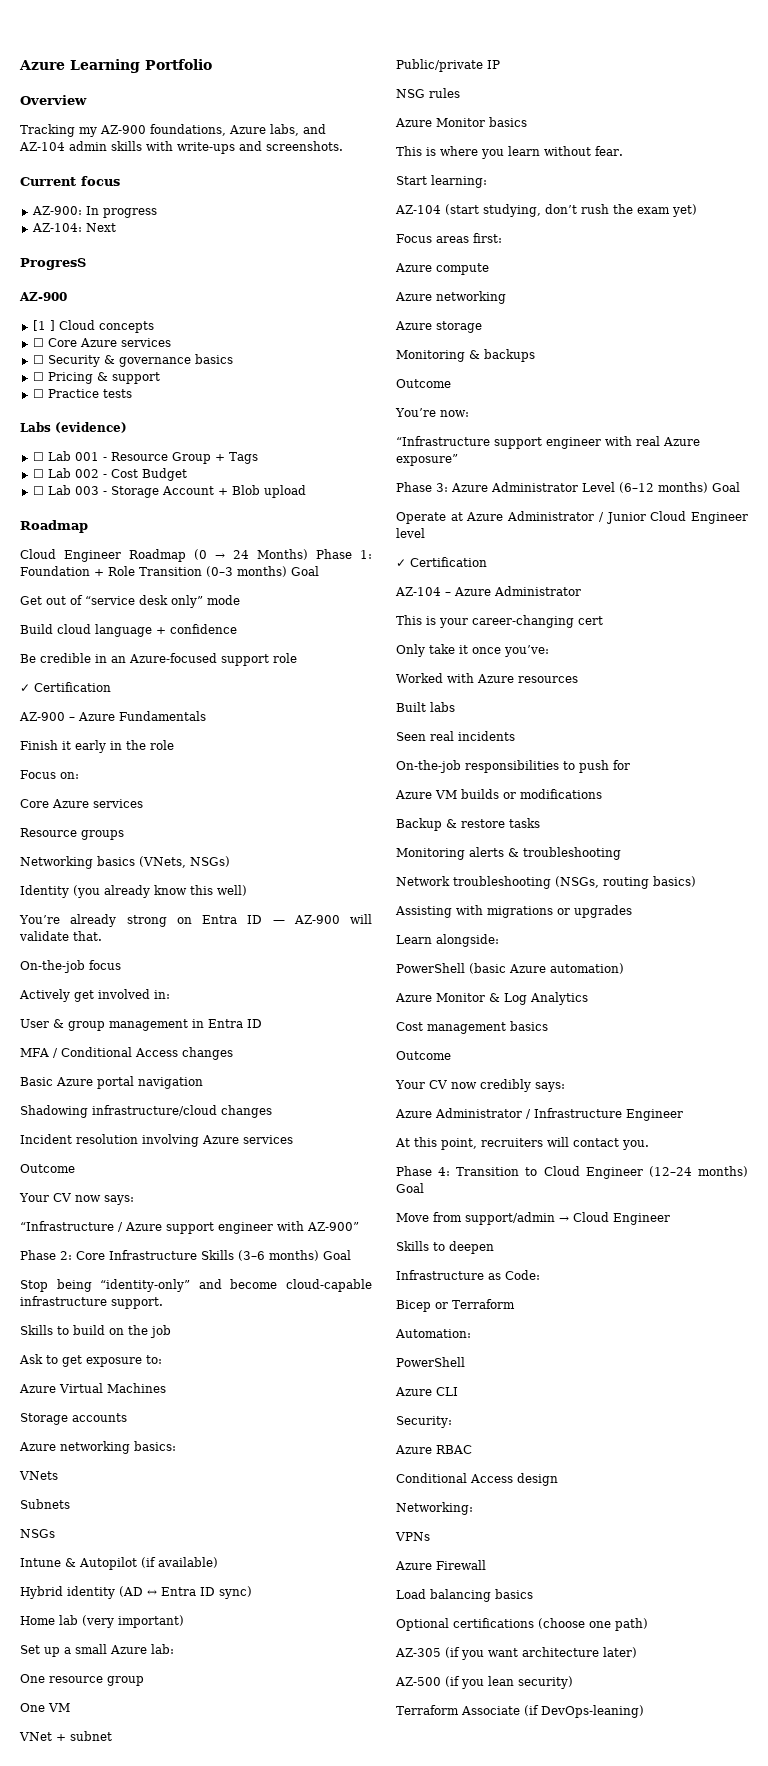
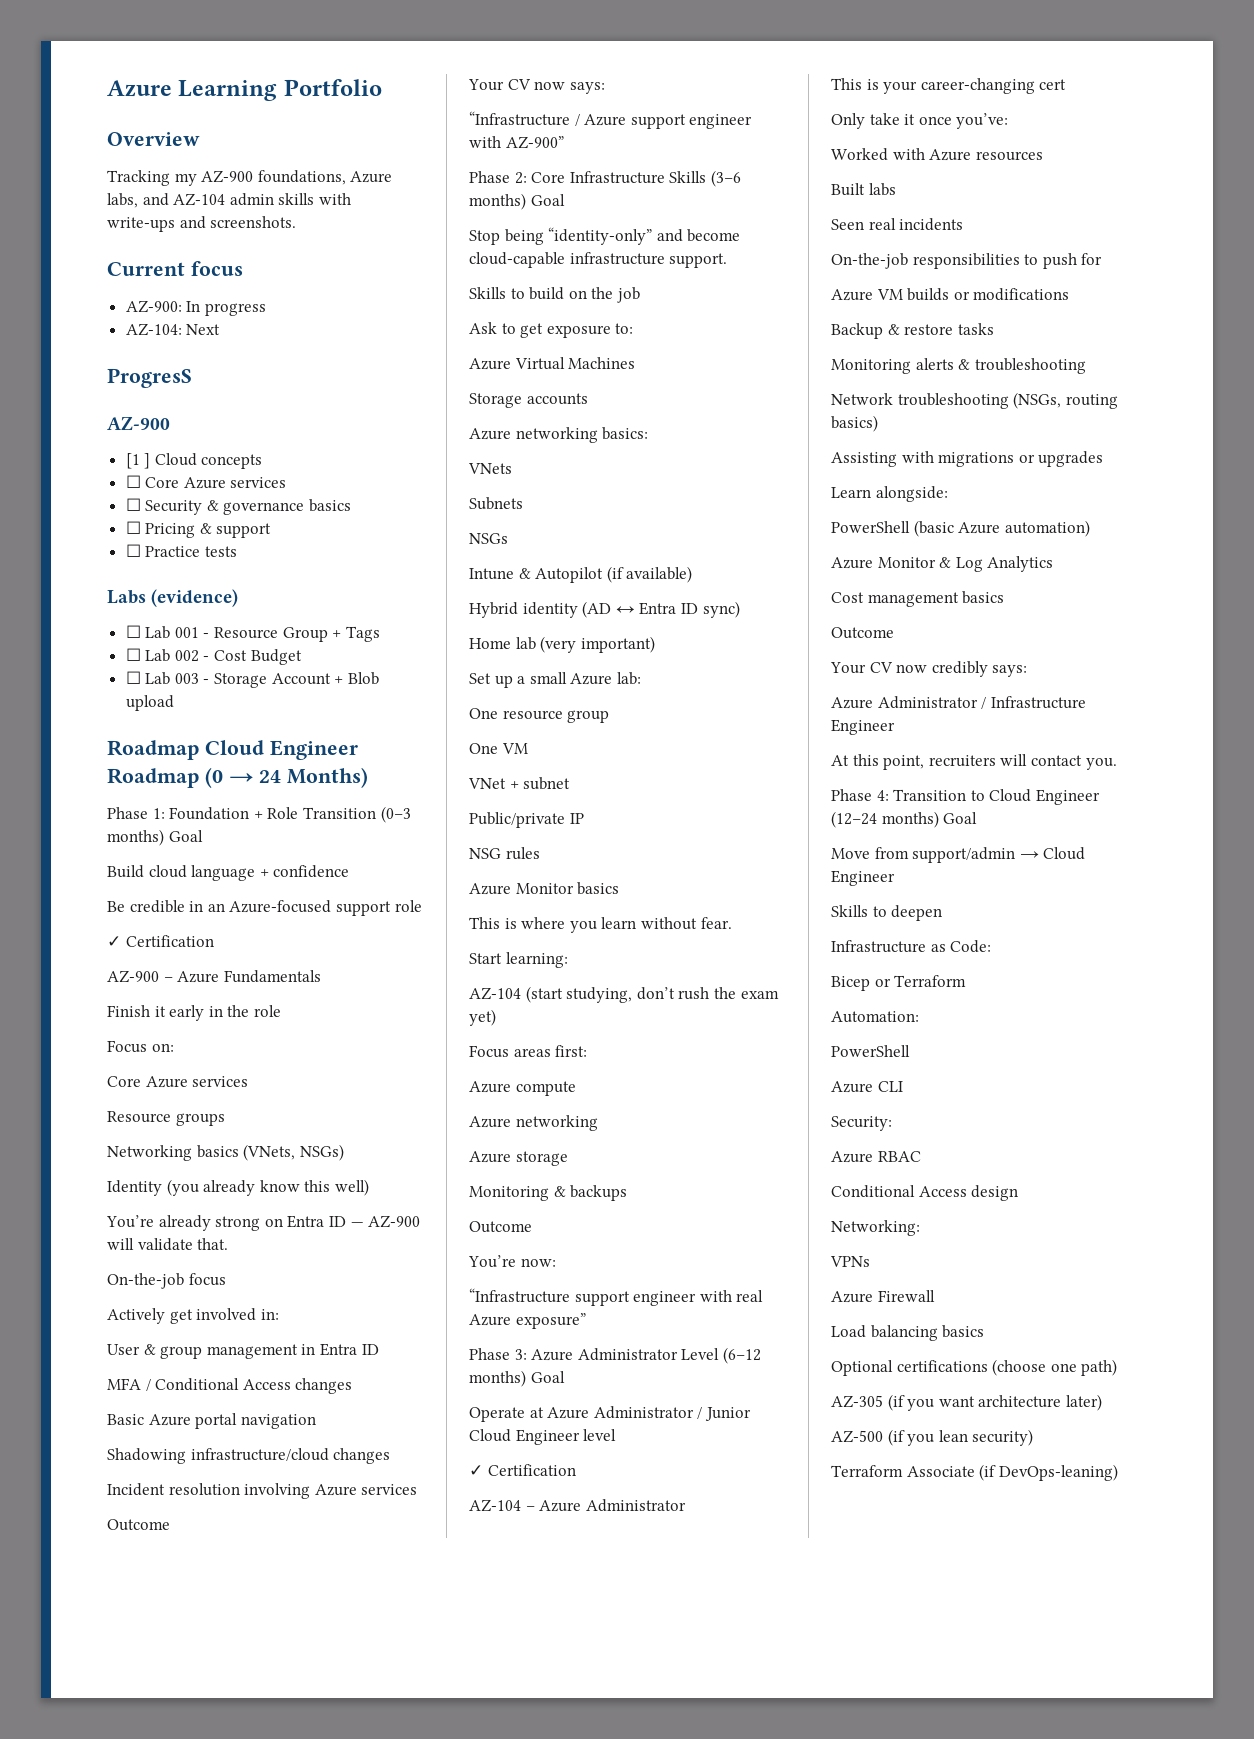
  ☐ Lab 003 - Storage Account + Blob upload
- Roadmap
- Cloud Engineer Roadmap (0 → 24 Months) Phase 1: Foundation + Role Transition (0–3 months) Goal
+ Roadmap Cloud Engineer Roadmap (0 → 24 Months)
+ Phase 1: Foundation + Role Transition (0–3 months) Goal
- Get out of “service desk only” mode

